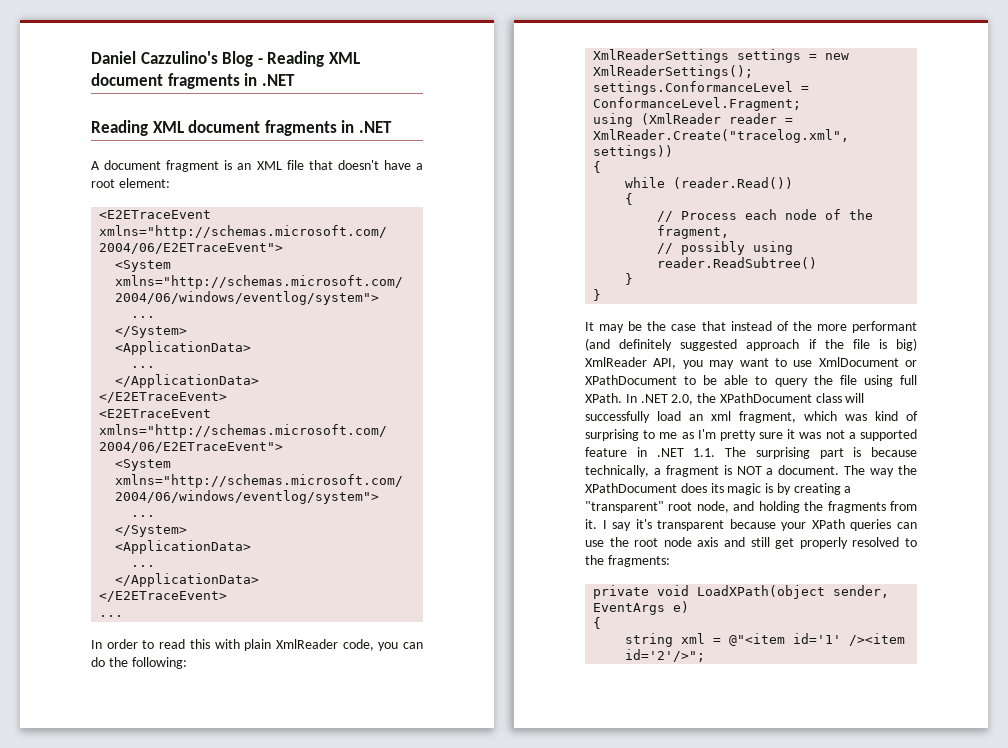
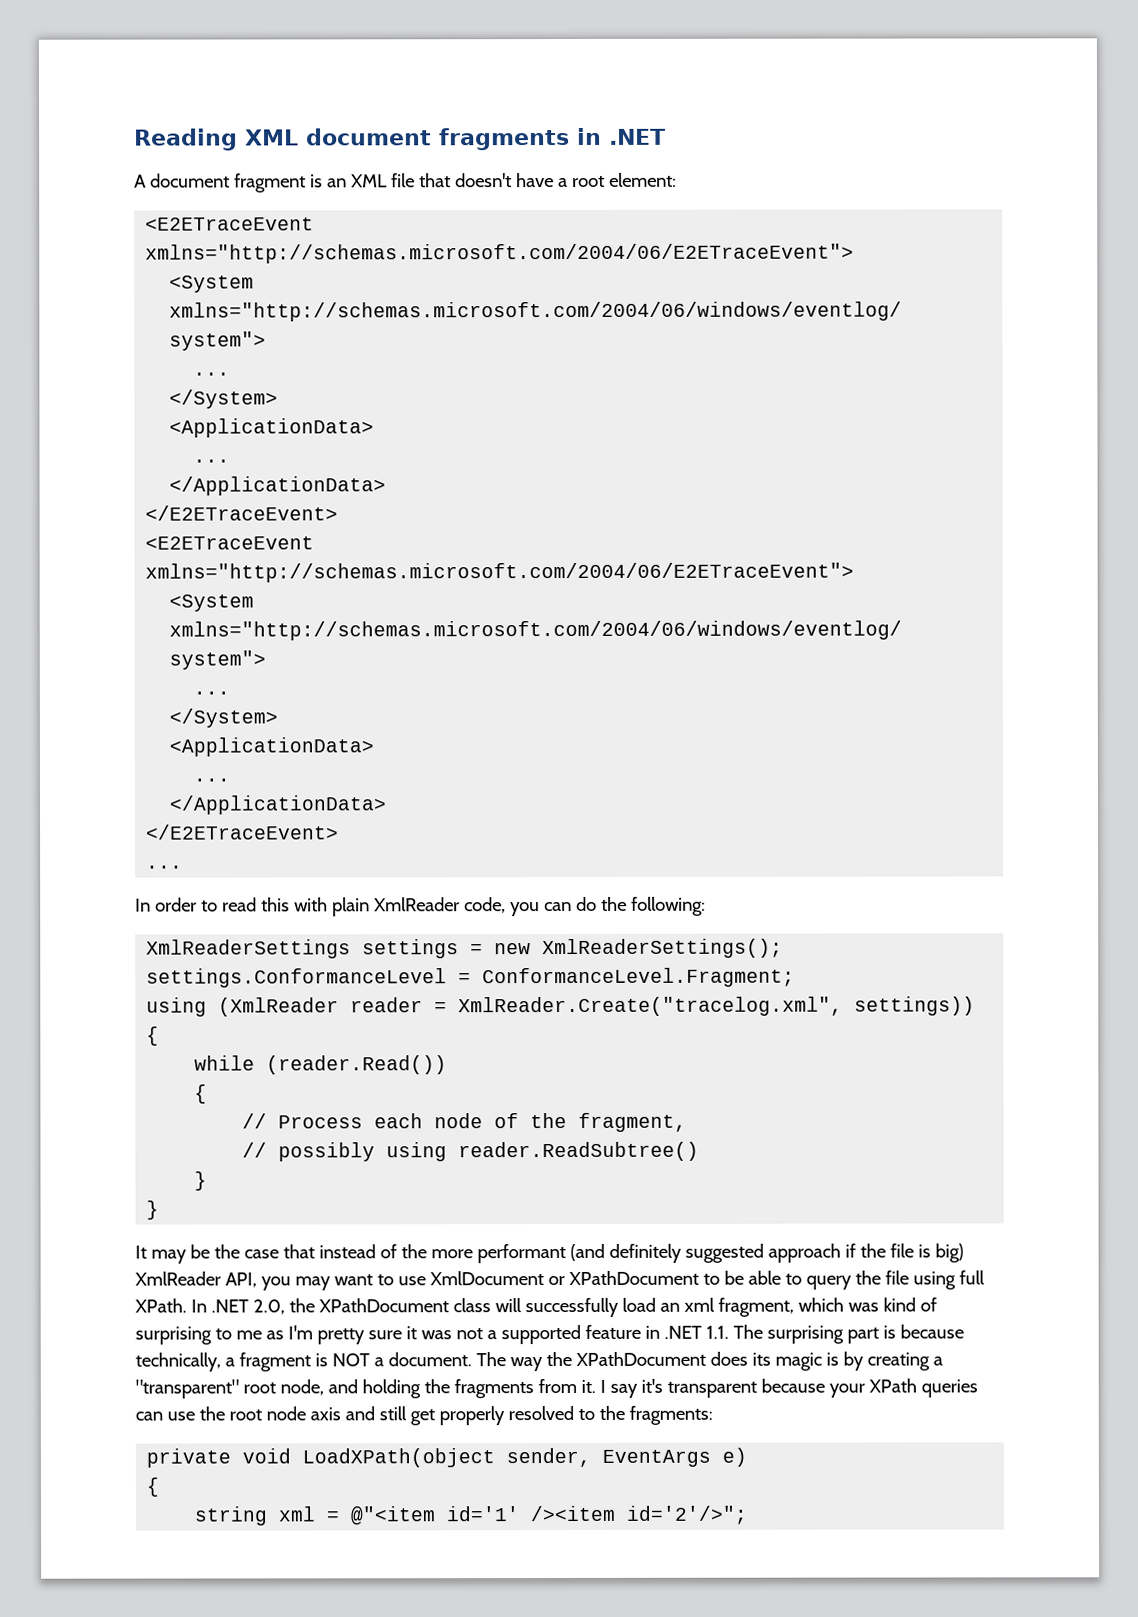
- Daniel Cazzulino's Blog - Reading XML document fragments in .NET

